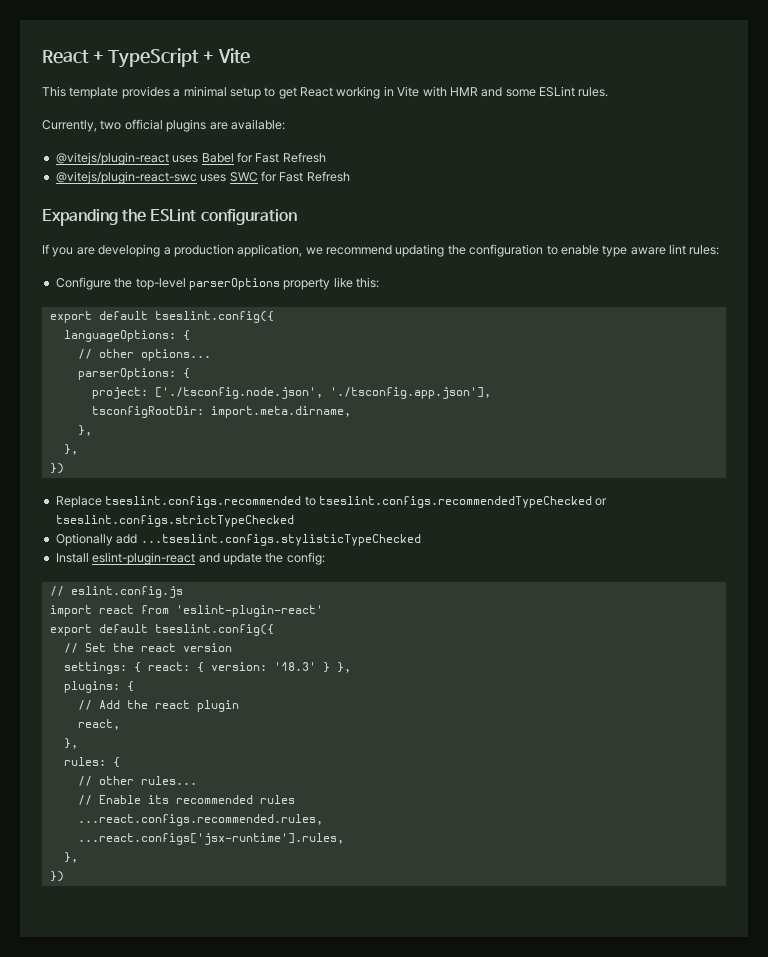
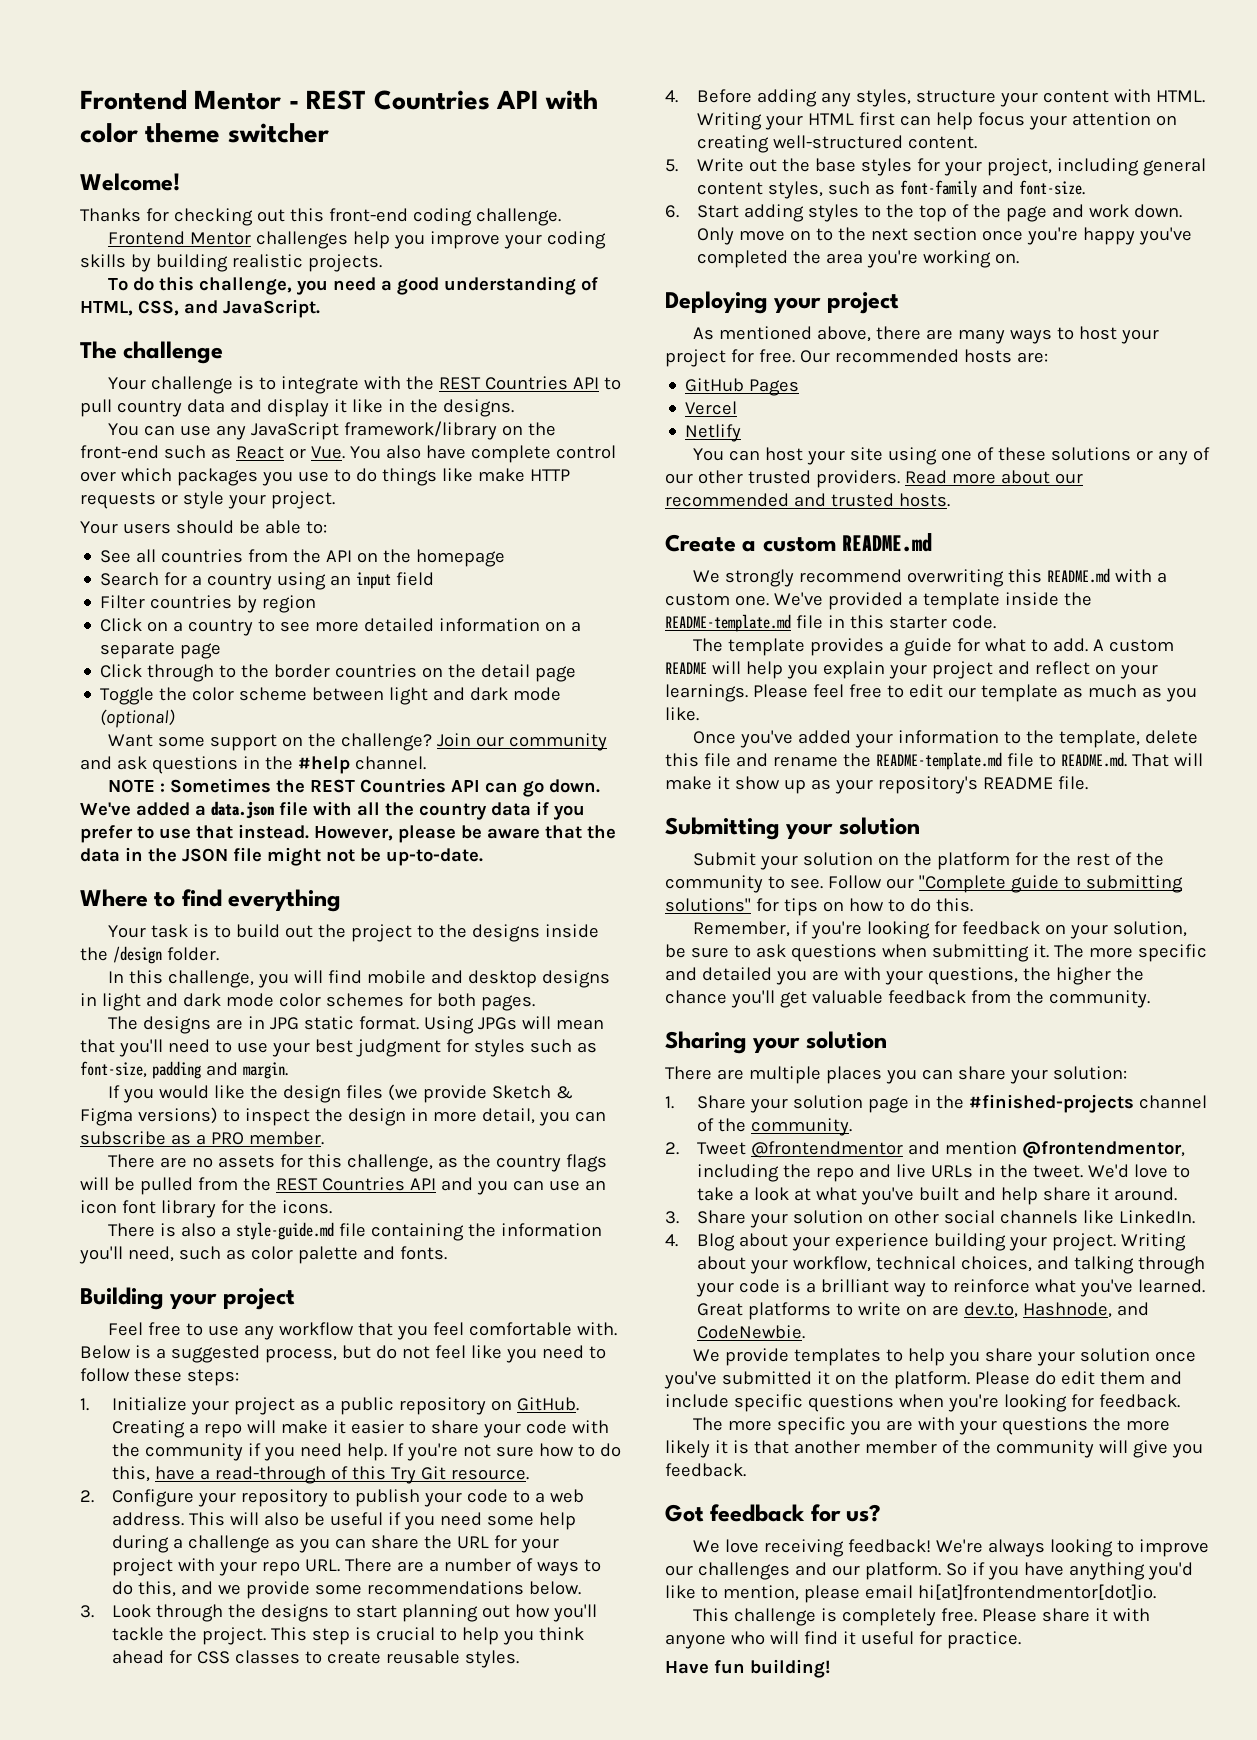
- React + TypeScript + Vite
- This template provides a minimal setup to get React working in Vite with HMR and some ESLint rules.
- Currently, two official plugins are available:
- @vitejs/plugin-react uses Babel for Fast Refresh
- @vitejs/plugin-react-swc uses SWC for Fast Refresh
- Expanding the ESLint configuration
- If you are developing a production application, we recommend updating the configuration to enable type aware lint rules:
- Configure the top-level parserOptions property like this:
- export default tseslint.config({
- languageOptions: {
- // other options...
- parserOptions: {
- project: ['./tsconfig.node.json', './tsconfig.app.json'],
- tsconfigRootDir: import.meta.dirname,
- },
- },
- })
- Replace tseslint.configs.recommended to tseslint.configs.recommendedTypeChecked or tseslint.configs.strictTypeChecked
- Optionally add ...tseslint.configs.stylisticTypeChecked
- Install eslint-plugin-react and update the config:
- // eslint.config.js
- import react from 'eslint-plugin-react'
- export default tseslint.config({
- // Set the react version
- settings: { react: { version: '18.3' } },
- plugins: {
- // Add the react plugin
- react,
- },
- rules: {
- // other rules...
- // Enable its recommended rules
- ...react.configs.recommended.rules,
- ...react.configs['jsx-runtime'].rules,
- },
- })
+ Frontend Mentor - REST Countries API with color theme switcher
+ Welcome!
+ Thanks for checking out this front-end coding challenge.
+ Frontend Mentor challenges help you improve your coding skills by building realistic projects.
+ To do this challenge, you need a good understanding of HTML, CSS, and JavaScript.
+ The challenge
+ Your challenge is to integrate with the REST Countries API to pull country data and display it like in the designs.
+ You can use any JavaScript framework/library on the front-end such as React or Vue. You also have complete control over which packages you use to do things like make HTTP requests or style your project.
+ Your users should be able to:
+ See all countries from the API on the homepage
+ Search for a country using an input field
+ Filter countries by region
+ Click on a country to see more detailed information on a separate page
+ Click through to the border countries on the detail page
+ Toggle the color scheme between light and dark mode (optional)
+ Want some support on the challenge? Join our community and ask questions in the #help channel.
+ NOTE : Sometimes the REST Countries API can go down. We've added a data.json file with all the country data if you prefer to use that instead. However, please be aware that the data in the JSON file might not be up-to-date.
+ Where to find everything
+ Your task is to build out the project to the designs inside the /design folder.
+ In this challenge, you will find mobile and desktop designs in light and dark mode color schemes for both pages.
+ The designs are in JPG static format. Using JPGs will mean that you'll need to use your best judgment for styles such as font-size, padding and margin.
+ If you would like the design files (we provide Sketch & Figma versions) to inspect the design in more detail, you can subscribe as a PRO member.
+ There are no assets for this challenge, as the country flags will be pulled from the REST Countries API and you can use an icon font library for the icons.
+ There is also a style-guide.md file containing the information you'll need, such as color palette and fonts.
+ Building your project
+ Feel free to use any workflow that you feel comfortable with. Below is a suggested process, but do not feel like you need to follow these steps:
+ 1. Initialize your project as a public repository on GitHub. Creating a repo will make it easier to share your code with the community if you need help. If you're not sure how to do this, have a read-through of this Try Git resource.
+ 2. Configure your repository to publish your code to a web address. This will also be useful if you need some help during a challenge as you can share the URL for your project with your repo URL. There are a number of ways to do this, and we provide some recommendations below.
+ 3. Look through the designs to start planning out how you'll tackle the project. This step is crucial to help you think ahead for CSS classes to create reusable styles.
+ 4. Before adding any styles, structure your content with HTML. Writing your HTML first can help focus your attention on creating well-structured content.
+ 5. Write out the base styles for your project, including general content styles, such as font-family and font-size.
+ 6. Start adding styles to the top of the page and work down. Only move on to the next section once you're happy you've completed the area you're working on.
+ Deploying your project
+ As mentioned above, there are many ways to host your project for free. Our recommended hosts are:
+ GitHub Pages
+ Vercel
+ Netlify
+ You can host your site using one of these solutions or any of our other trusted providers. Read more about our recommended and trusted hosts.
+ Create a custom README.md
+ We strongly recommend overwriting this README.md with a custom one. We've provided a template inside the README-template.md file in this starter code.
+ The template provides a guide for what to add. A custom README will help you explain your project and reflect on your learnings. Please feel free to edit our template as much as you like.
+ Once you've added your information to the template, delete this file and rename the README-template.md file to README.md. That will make it show up as your repository's README file.
+ Submitting your solution
+ Submit your solution on the platform for the rest of the community to see. Follow our "Complete guide to submitting solutions" for tips on how to do this.
+ Remember, if you're looking for feedback on your solution, be sure to ask questions when submitting it. The more specific and detailed you are with your questions, the higher the chance you'll get valuable feedback from the community.
+ Sharing your solution
+ There are multiple places you can share your solution:
+ 1. Share your solution page in the #finished-projects channel of the community.
+ 2. Tweet @frontendmentor and mention @frontendmentor, including the repo and live URLs in the tweet. We'd love to take a look at what you've built and help share it around.
+ 3. Share your solution on other social channels like LinkedIn.
+ 4. Blog about your experience building your project. Writing about your workflow, technical choices, and talking through your code is a brilliant way to reinforce what you've learned. Great platforms to write on are dev.to, Hashnode, and CodeNewbie.
+ We provide templates to help you share your solution once you've submitted it on the platform. Please do edit them and include specific questions when you're looking for feedback.
+ The more specific you are with your questions the more likely it is that another member of the community will give you feedback.
+ Got feedback for us?
+ We love receiving feedback! We're always looking to improve our challenges and our platform. So if you have anything you'd like to mention, please email hi[at]frontendmentor[dot]io.
+ This challenge is completely free. Please share it with anyone who will find it useful for practice.
+ Have fun building!

